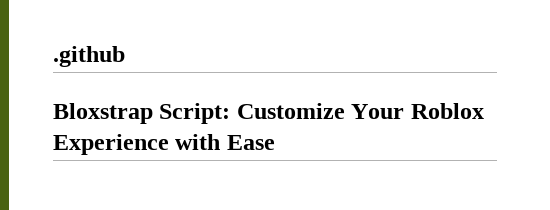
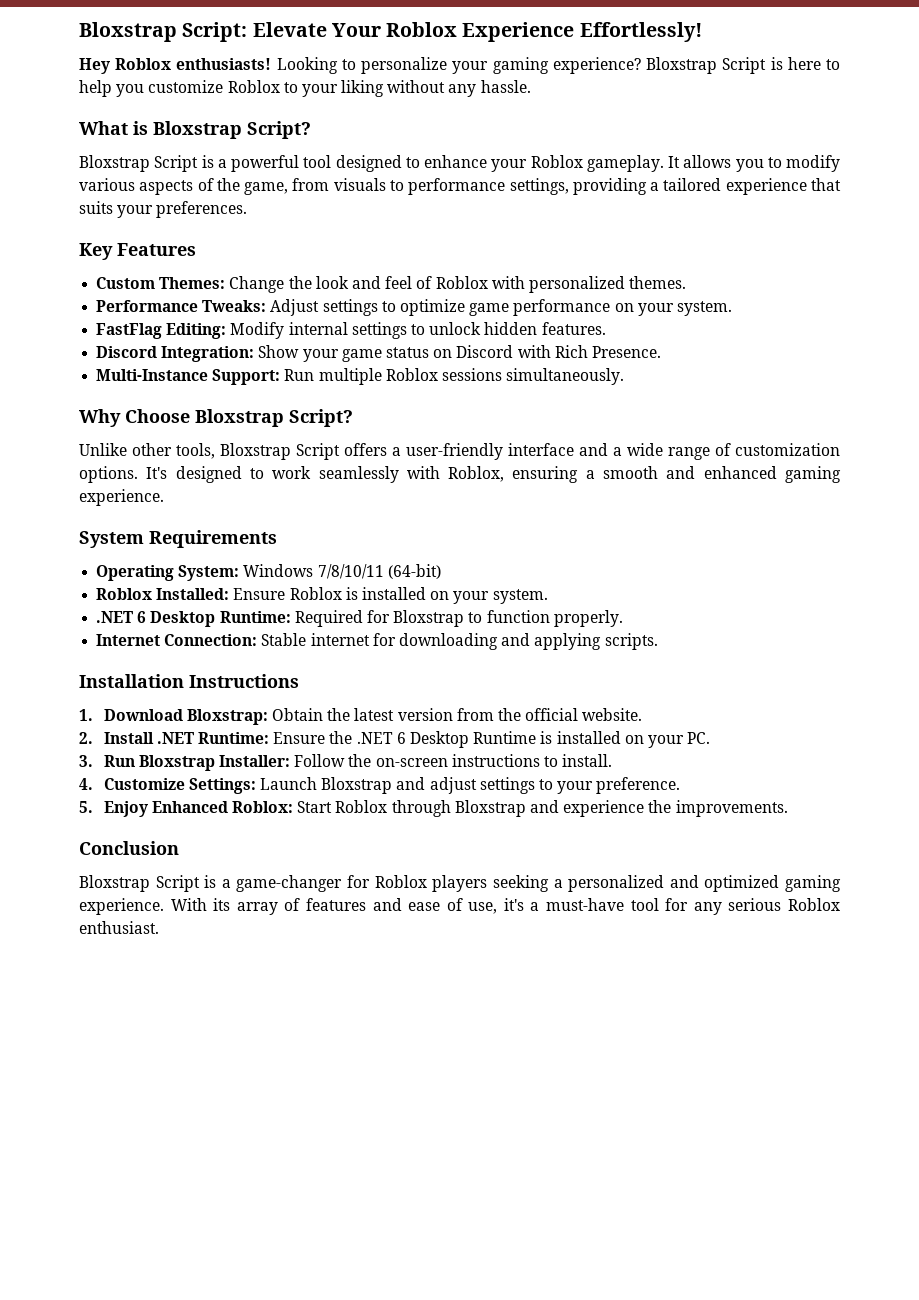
- .github
- Bloxstrap Script: Customize Your Roblox Experience with Ease
+ Bloxstrap Script: Elevate Your Roblox Experience Effortlessly!
+ Hey Roblox enthusiasts! Looking to personalize your gaming experience? Bloxstrap Script is here to help you customize Roblox to your liking without any hassle.
+ What is Bloxstrap Script?
+ Bloxstrap Script is a powerful tool designed to enhance your Roblox gameplay. It allows you to modify various aspects of the game, from visuals to performance settings, providing a tailored experience that suits your preferences.
+ Key Features
+ Custom Themes: Change the look and feel of Roblox with personalized themes.
+ Performance Tweaks: Adjust settings to optimize game performance on your system.
+ FastFlag Editing: Modify internal settings to unlock hidden features.
+ Discord Integration: Show your game status on Discord with Rich Presence.
+ Multi-Instance Support: Run multiple Roblox sessions simultaneously.
+ Why Choose Bloxstrap Script?
+ Unlike other tools, Bloxstrap Script offers a user-friendly interface and a wide range of customization options. It's designed to work seamlessly with Roblox, ensuring a smooth and enhanced gaming experience.
+ System Requirements
+ Operating System: Windows 7/8/10/11 (64-bit)
+ Roblox Installed: Ensure Roblox is installed on your system.
+ .NET 6 Desktop Runtime: Required for Bloxstrap to function properly.
+ Internet Connection: Stable internet for downloading and applying scripts.
+ Installation Instructions
+ 1. Download Bloxstrap: Obtain the latest version from the official website.
+ 2. Install .NET Runtime: Ensure the .NET 6 Desktop Runtime is installed on your PC.
+ 3. Run Bloxstrap Installer: Follow the on-screen instructions to install.
+ 4. Customize Settings: Launch Bloxstrap and adjust settings to your preference.
+ 5. Enjoy Enhanced Roblox: Start Roblox through Bloxstrap and experience the improvements.
+ Conclusion
+ Bloxstrap Script is a game-changer for Roblox players seeking a personalized and optimized gaming experience. With its array of features and ease of use, it's a must-have tool for any serious Roblox enthusiast.

